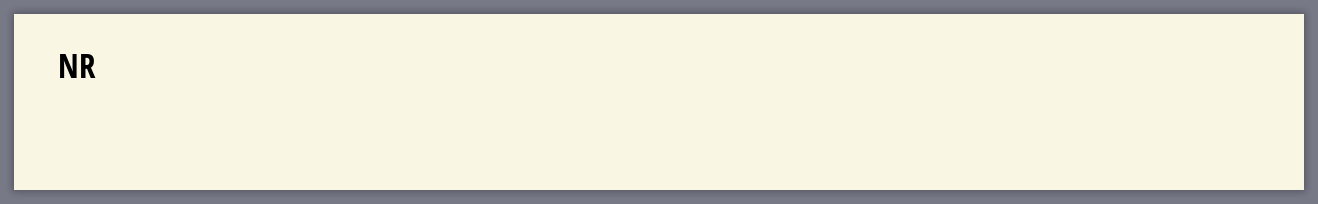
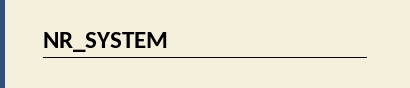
- NR
+ NR_SYSTEM

